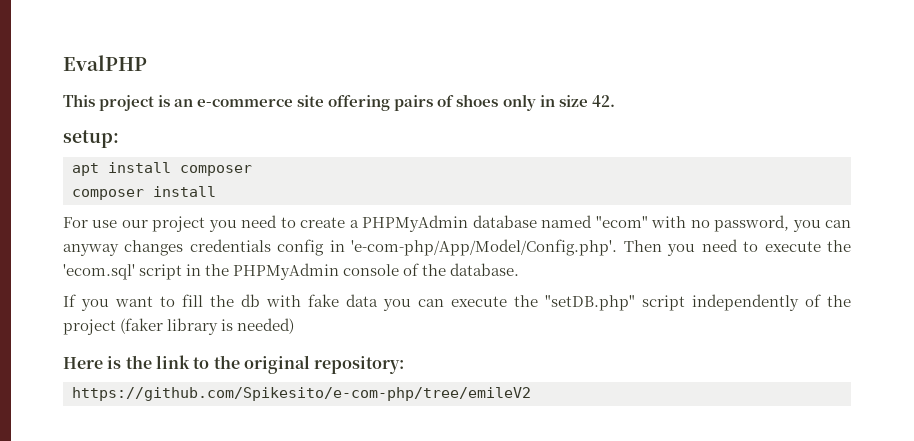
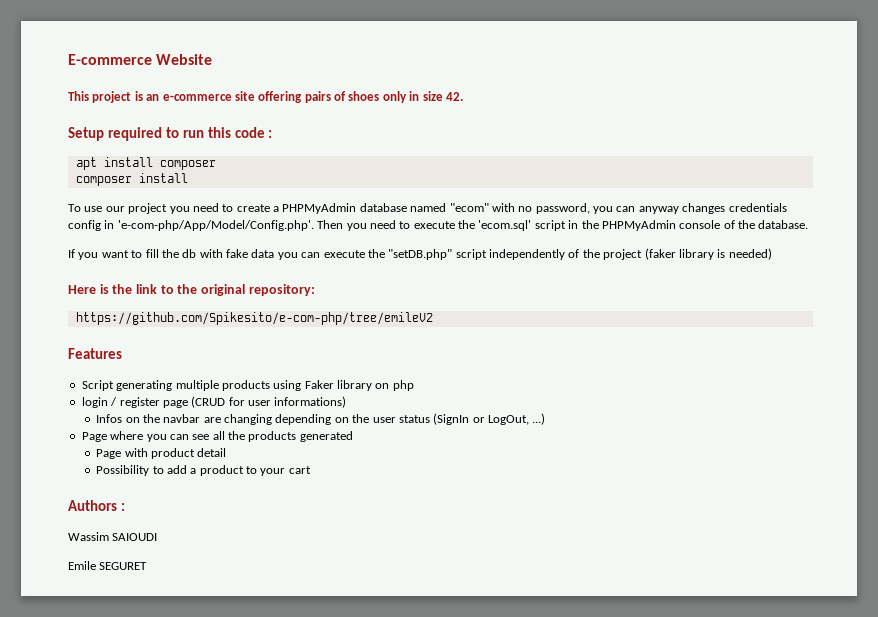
- EvalPHP
+ E-commerce Website
- setup:
+ Setup required to run this code :
- For use our project you need to create a PHPMyAdmin database named "ecom" with no password, you can anyway changes credentials config in 'e-com-php/App/Model/Config.php'. Then you need to execute the 'ecom.sql' script in the PHPMyAdmin console of the database.
+ To use our project you need to create a PHPMyAdmin database named "ecom" with no password, you can anyway changes credentials config in 'e-com-php/App/Model/Config.php'. Then you need to execute the 'ecom.sql' script in the PHPMyAdmin console of the database.
+ Features
+ Script generating multiple products using Faker library on php
+ login / register page (CRUD for user informations)
+ Infos on the navbar are changing depending on the user status (SignIn or LogOut, ...)
+ Page where you can see all the products generated
+ Page with product detail
+ Possibility to add a product to your cart
+ Authors :
+ Wassim SAIOUDI
+ Emile SEGURET

